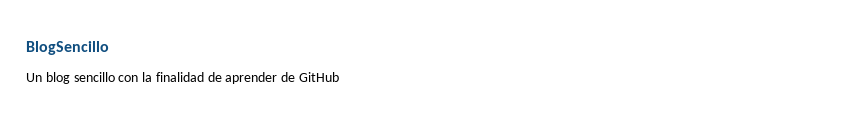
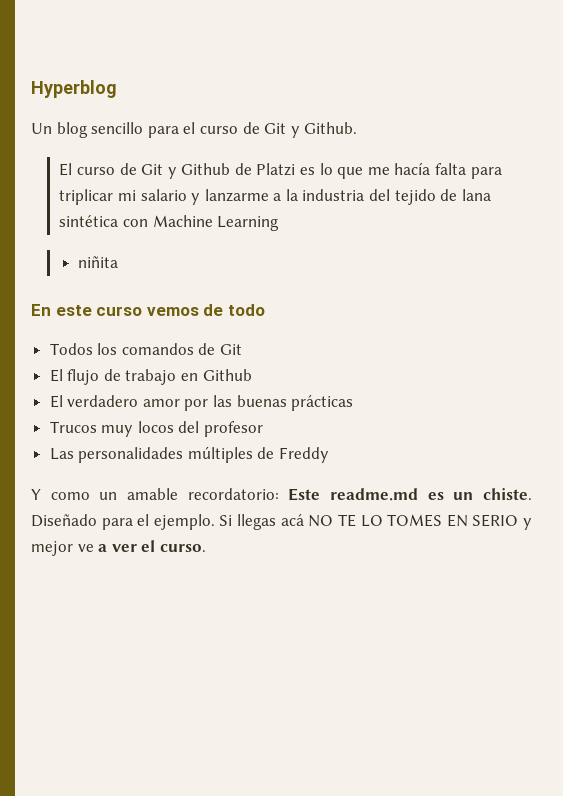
- BlogSencillo
+ Hyperblog
- Un blog sencillo con la finalidad de aprender de GitHub
+ Un blog sencillo para el curso de Git y Github.
+ El curso de Git y Github de Platzi es lo que me hacía falta para triplicar mi salario y lanzarme a la industria del tejido de lana sintética con Machine Learning
+ niñita
+ En este curso vemos de todo
+ Todos los comandos de Git
+ El flujo de trabajo en Github
+ El verdadero amor por las buenas prácticas
+ Trucos muy locos del profesor
+ Las personalidades múltiples de Freddy
+ Y como un amable recordatorio: Este readme.md es un chiste. Diseñado para el ejemplo. Si llegas acá NO TE LO TOMES EN SERIO y mejor ve a ver el curso.

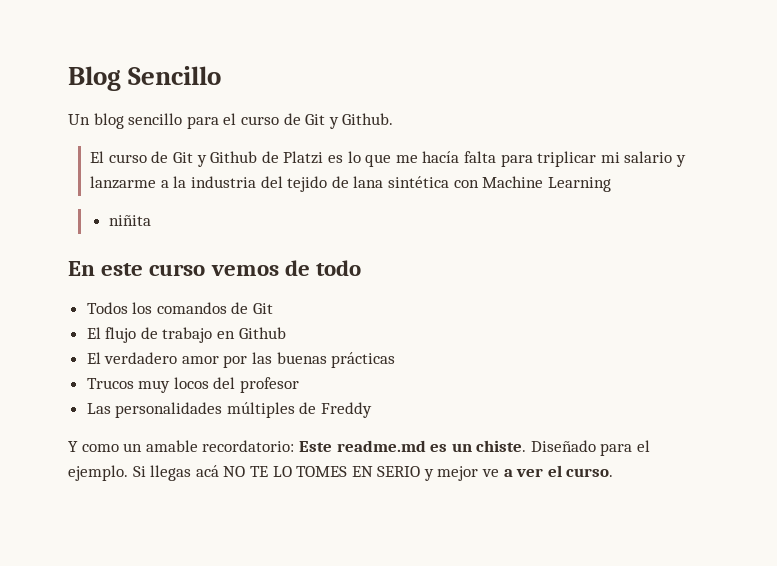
- Hyperblog
+ Blog Sencillo

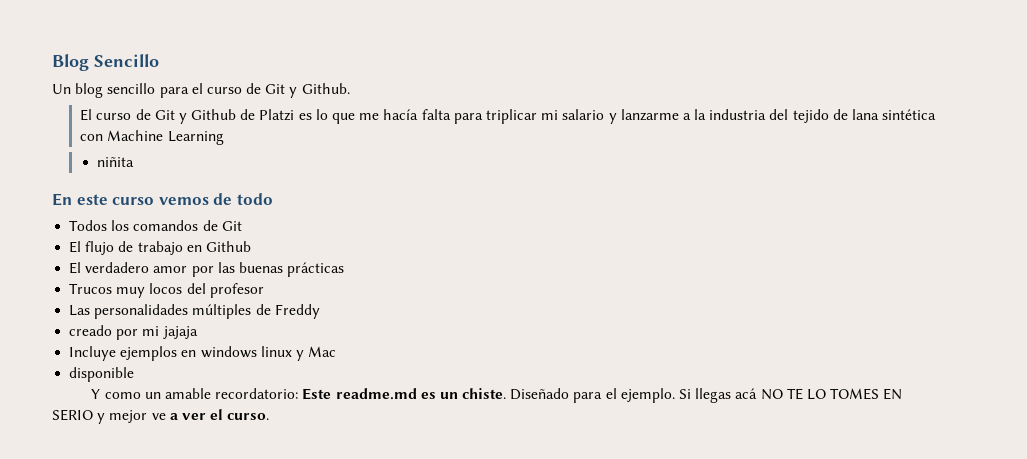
+ creado por mi jajaja
+ Incluye ejemplos en windows linux y Mac
+ disponible

